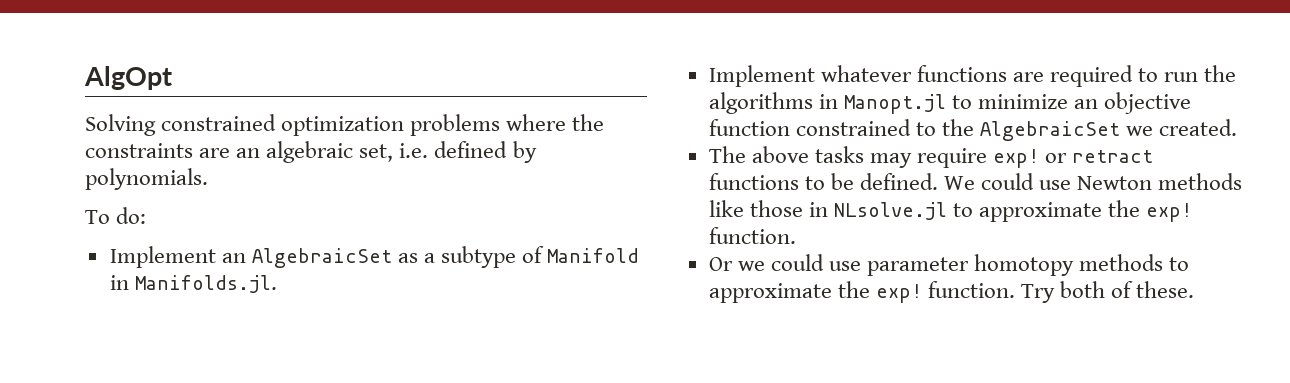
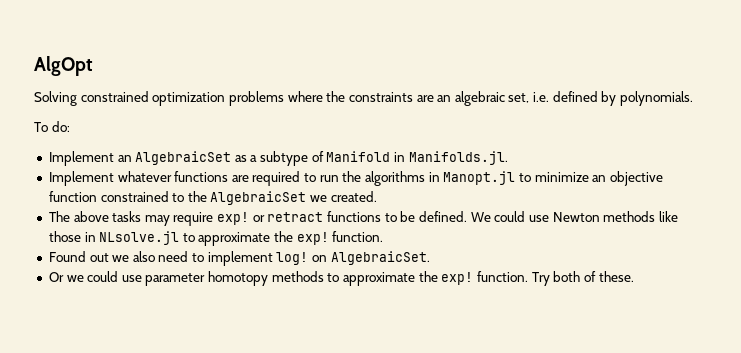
+ Found out we also need to implement log! on AlgebraicSet.

